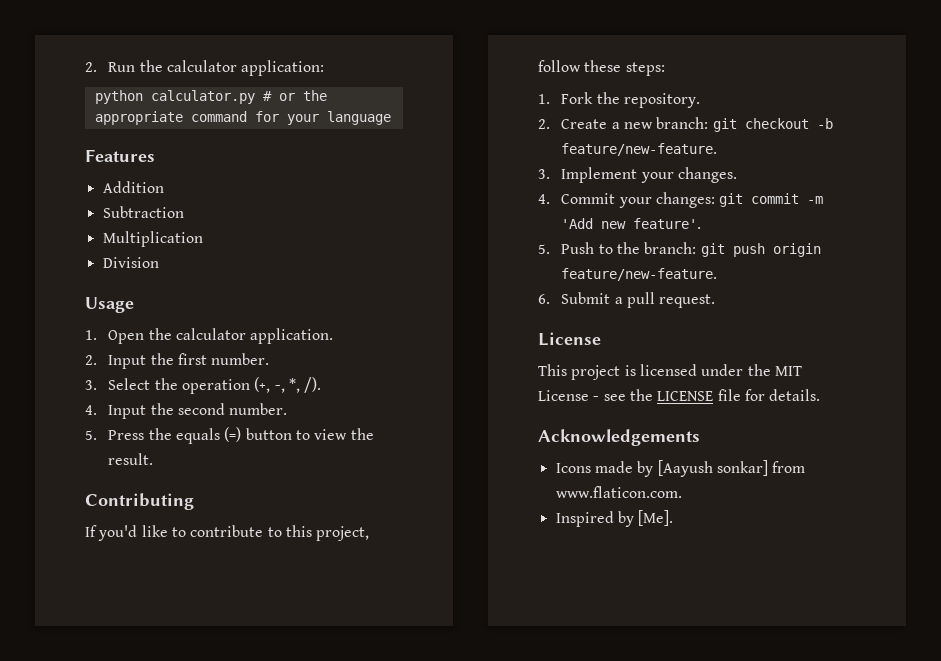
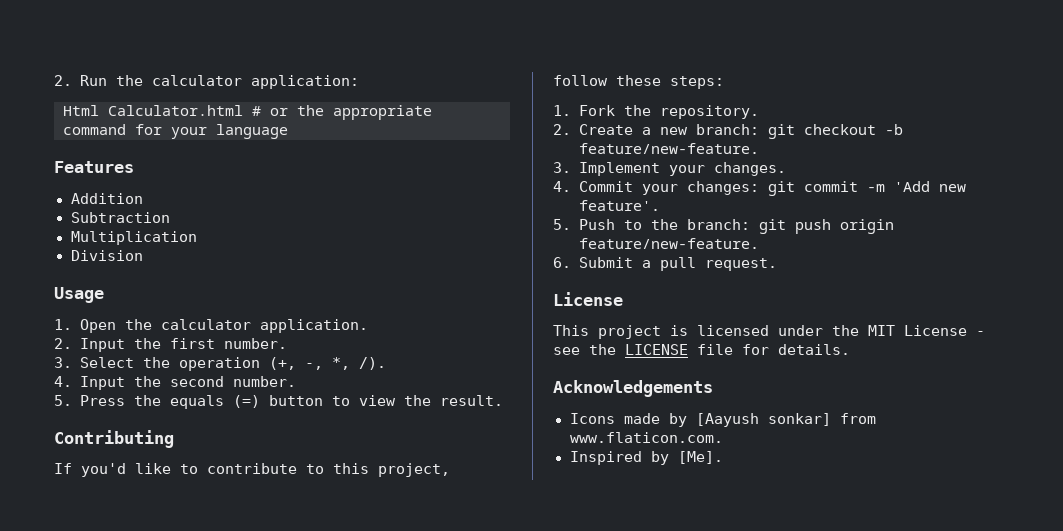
- python calculator.py # or the appropriate command for your language
+ Html Calculator.html # or the appropriate command for your language

